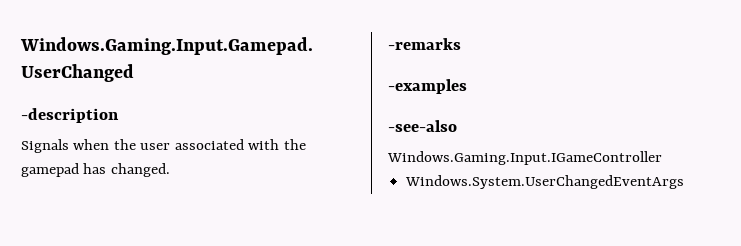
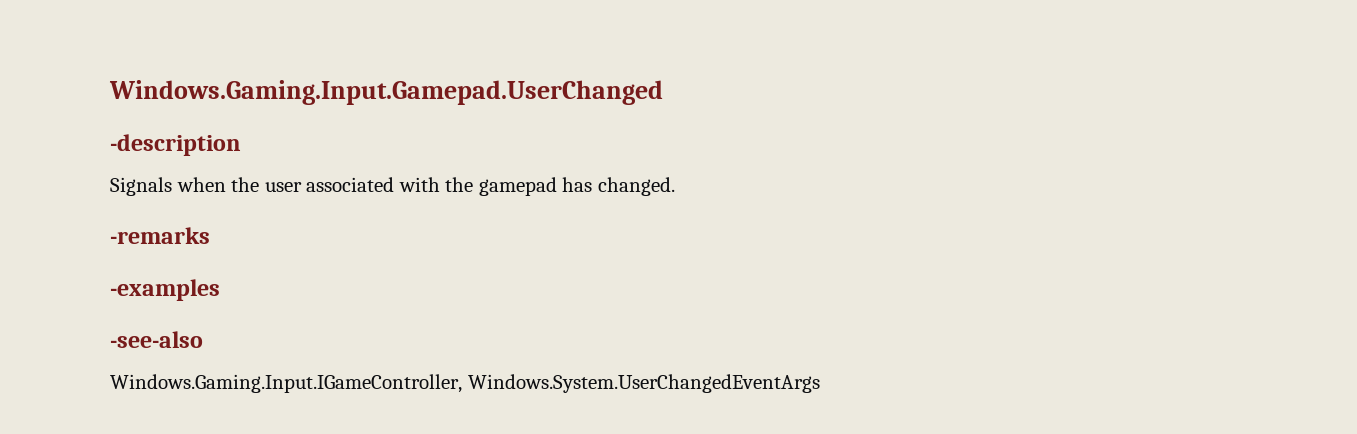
- Windows.Gaming.Input.IGameController
- Windows.System.UserChangedEventArgs
+ Windows.Gaming.Input.IGameController, Windows.System.UserChangedEventArgs

